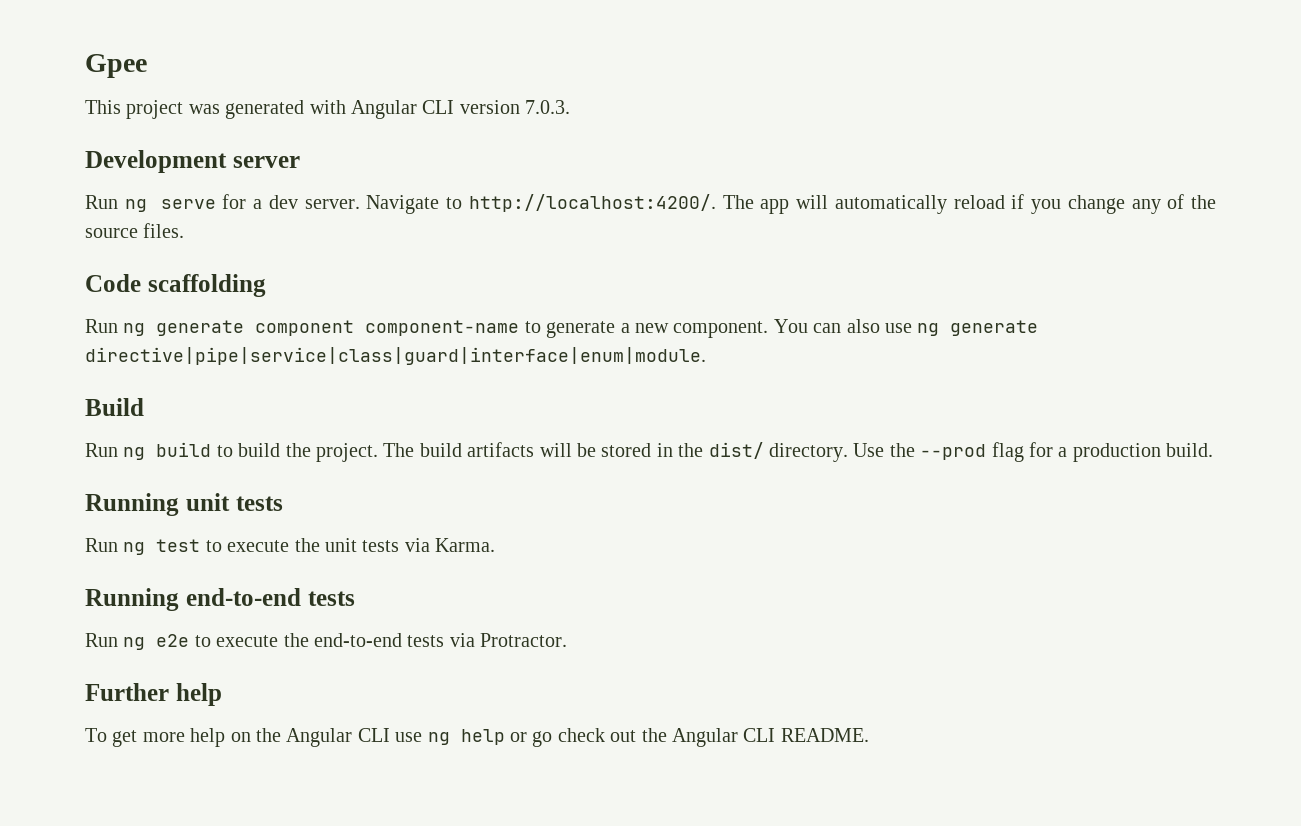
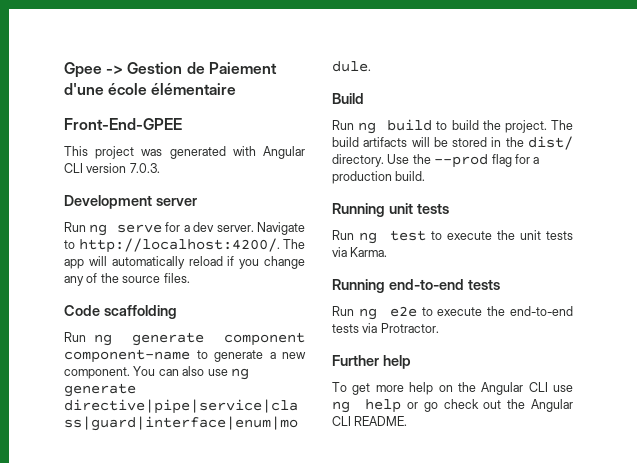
- Gpee
+ Gpee -> Gestion de Paiement d'une école élémentaire
+ Front-End-GPEE

